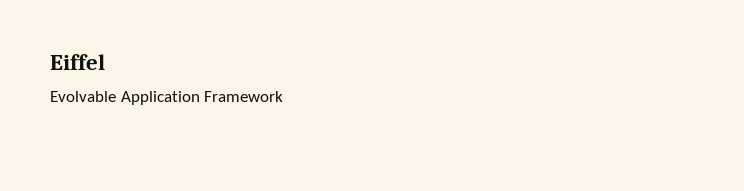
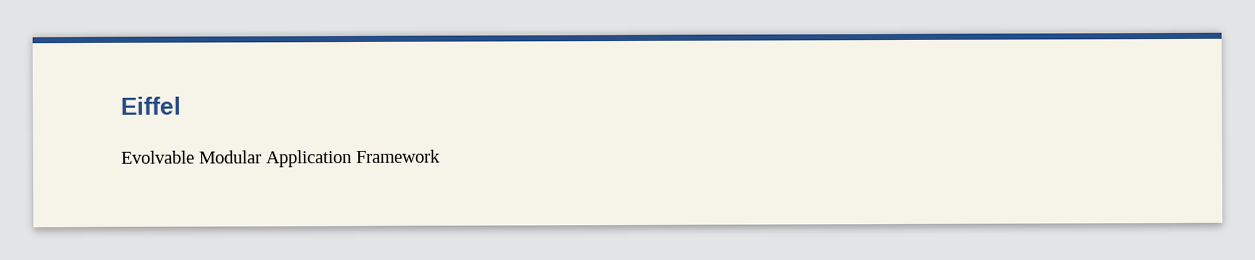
- Evolvable Application Framework
+ Evolvable Modular Application Framework

